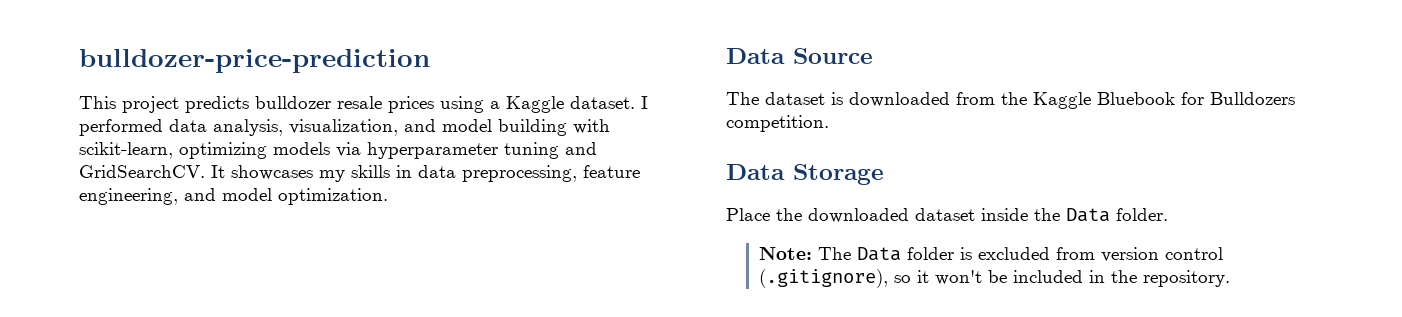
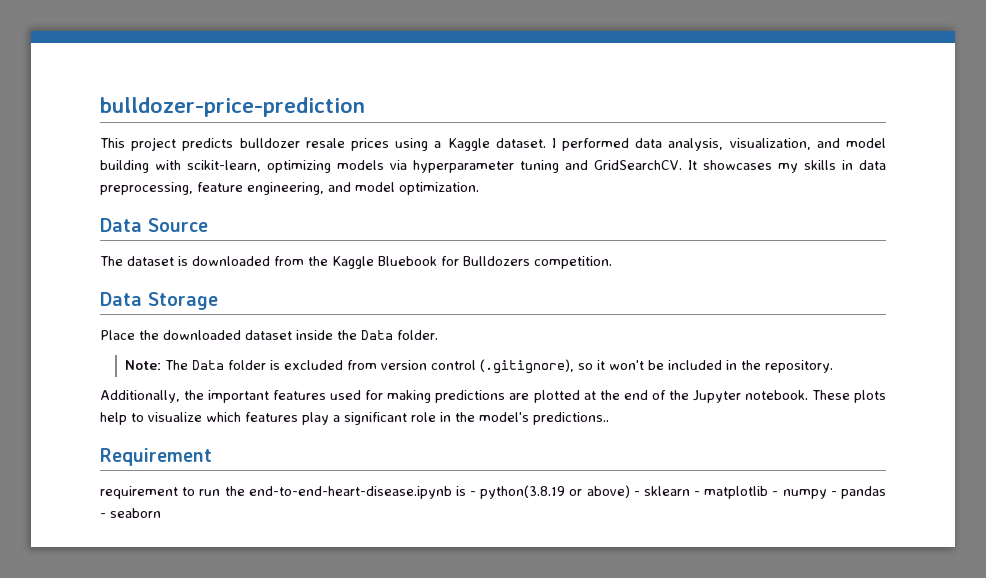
+ Additionally, the important features used for making predictions are plotted at the end of the Jupyter notebook. These plots help to visualize which features play a significant role in the model's predictions..
+ Requirement
+ requirement to run the end-to-end-heart-disease.ipynb is - python(3.8.19 or above) - sklearn - matplotlib - numpy - pandas - seaborn

